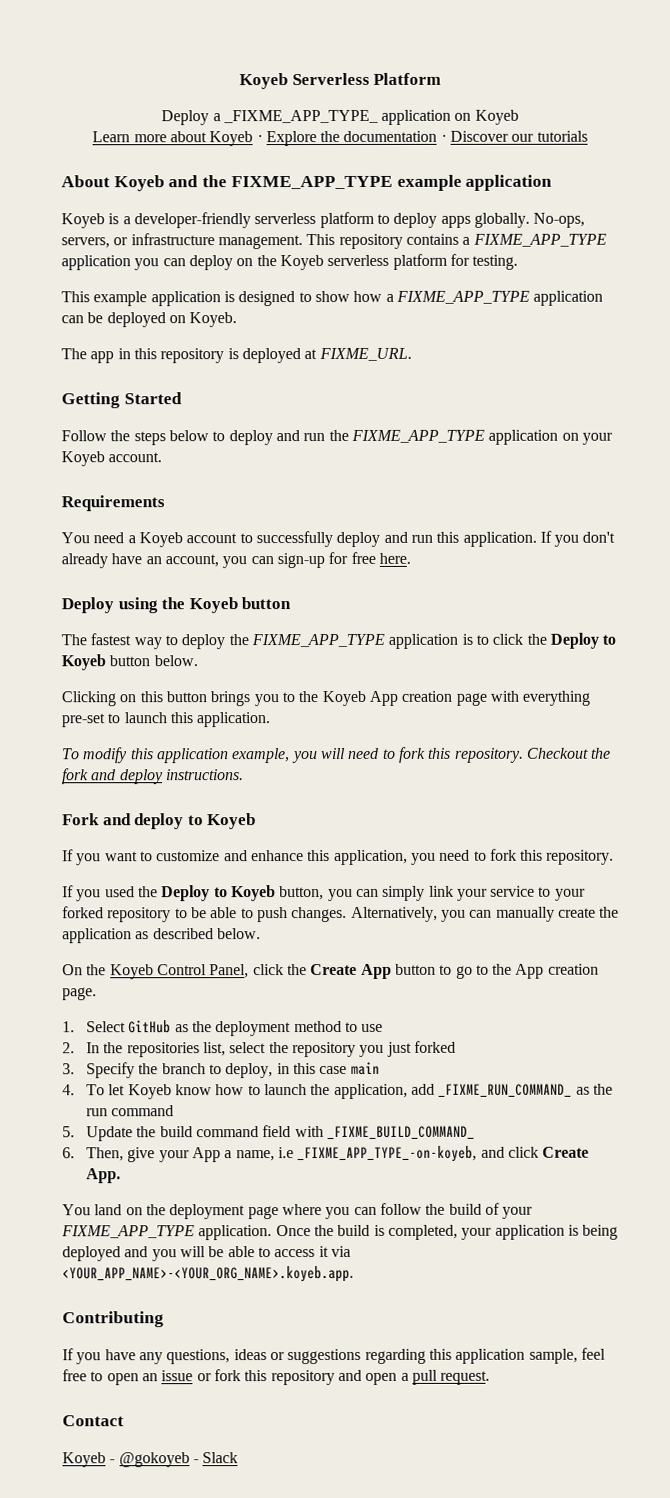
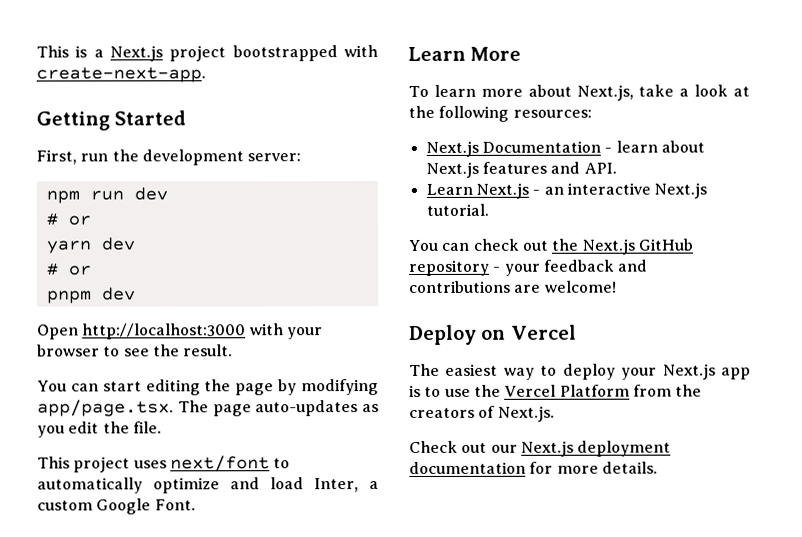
- Koyeb Serverless Platform
- Deploy a _FIXME_APP_TYPE_ application on Koyeb
- Learn more about Koyeb · Explore the documentation · Discover our tutorials
- About Koyeb and the FIXME_APP_TYPE example application
- Koyeb is a developer-friendly serverless platform to deploy apps globally. No-ops, servers, or infrastructure management. This repository contains a FIXME_APP_TYPE application you can deploy on the Koyeb serverless platform for testing.
- This example application is designed to show how a FIXME_APP_TYPE application can be deployed on Koyeb.
- The app in this repository is deployed at FIXME_URL.
+ This is a Next.js project bootstrapped with create-next-app.
  Getting Started
- Follow the steps below to deploy and run the FIXME_APP_TYPE application on your Koyeb account.
- Requirements
- You need a Koyeb account to successfully deploy and run this application. If you don't already have an account, you can sign-up for free here.
- Deploy using the Koyeb button
- The fastest way to deploy the FIXME_APP_TYPE application is to click the Deploy to Koyeb button below.
- Clicking on this button brings you to the Koyeb App creation page with everything pre-set to launch this application.
- To modify this application example, you will need to fork this repository. Checkout the fork and deploy instructions.
- Fork and deploy to Koyeb
- If you want to customize and enhance this application, you need to fork this repository.
- If you used the Deploy to Koyeb button, you can simply link your service to your forked repository to be able to push changes. Alternatively, you can manually create the application as described below.
- On the Koyeb Control Panel, click the Create App button to go to the App creation page.
- 1. Select GitHub as the deployment method to use
- 2. In the repositories list, select the repository you just forked
- 3. Specify the branch to deploy, in this case main
- 4. To let Koyeb know how to launch the application, add _FIXME_RUN_COMMAND_ as the run command
- 5. Update the build command field with _FIXME_BUILD_COMMAND_
- 6. Then, give your App a name, i.e _FIXME_APP_TYPE_-on-koyeb, and click Create App.
- You land on the deployment page where you can follow the build of your FIXME_APP_TYPE application. Once the build is completed, your application is being deployed and you will be able to access it via <YOUR_APP_NAME>-<YOUR_ORG_NAME>.koyeb.app.
- Contributing
- If you have any questions, ideas or suggestions regarding this application sample, feel free to open an issue or fork this repository and open a pull request.
- Contact
- Koyeb - @gokoyeb - Slack
+ First, run the development server:
+ npm run dev
+ # or
+ yarn dev
+ # or
+ pnpm dev
+ Open http://localhost:3000 with your browser to see the result.
+ You can start editing the page by modifying app/page.tsx. The page auto-updates as you edit the file.
+ This project uses next/font to automatically optimize and load Inter, a custom Google Font.
+ Learn More
+ To learn more about Next.js, take a look at the following resources:
+ Next.js Documentation - learn about Next.js features and API.
+ Learn Next.js - an interactive Next.js tutorial.
+ You can check out the Next.js GitHub repository - your feedback and contributions are welcome!
+ Deploy on Vercel
+ The easiest way to deploy your Next.js app is to use the Vercel Platform from the creators of Next.js.
+ Check out our Next.js deployment documentation for more details.

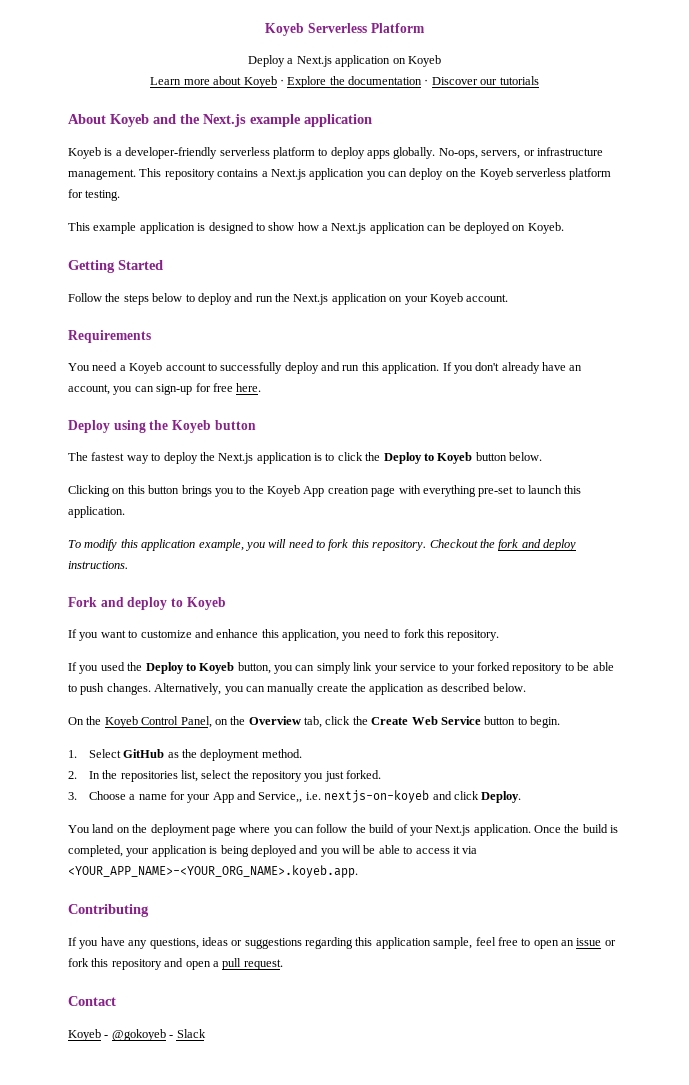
- This is a Next.js project bootstrapped with create-next-app.
+ Koyeb Serverless Platform
+ Deploy a Next.js application on Koyeb
+ Learn more about Koyeb · Explore the documentation · Discover our tutorials
+ About Koyeb and the Next.js example application
+ Koyeb is a developer-friendly serverless platform to deploy apps globally. No-ops, servers, or infrastructure management. This repository contains a Next.js application you can deploy on the Koyeb serverless platform for testing.
+ This example application is designed to show how a Next.js application can be deployed on Koyeb.
  Getting Started
- First, run the development server:
- npm run dev
- # or
- yarn dev
- # or
- pnpm dev
- Open http://localhost:3000 with your browser to see the result.
- You can start editing the page by modifying app/page.tsx. The page auto-updates as you edit the file.
- This project uses next/font to automatically optimize and load Inter, a custom Google Font.
- Learn More
- To learn more about Next.js, take a look at the following resources:
- Next.js Documentation - learn about Next.js features and API.
- Learn Next.js - an interactive Next.js tutorial.
- You can check out the Next.js GitHub repository - your feedback and contributions are welcome!
- Deploy on Vercel
- The easiest way to deploy your Next.js app is to use the Vercel Platform from the creators of Next.js.
- Check out our Next.js deployment documentation for more details.
+ Follow the steps below to deploy and run the Next.js application on your Koyeb account.
+ Requirements
+ You need a Koyeb account to successfully deploy and run this application. If you don't already have an account, you can sign-up for free here.
+ Deploy using the Koyeb button
+ The fastest way to deploy the Next.js application is to click the Deploy to Koyeb button below.
+ Clicking on this button brings you to the Koyeb App creation page with everything pre-set to launch this application.
+ To modify this application example, you will need to fork this repository. Checkout the fork and deploy instructions.
+ Fork and deploy to Koyeb
+ If you want to customize and enhance this application, you need to fork this repository.
+ If you used the Deploy to Koyeb button, you can simply link your service to your forked repository to be able to push changes. Alternatively, you can manually create the application as described below.
+ On the Koyeb Control Panel, on the Overview tab, click the Create Web Service button to begin.
+ 1. Select GitHub as the deployment method.
+ 2. In the repositories list, select the repository you just forked.
+ 3. Choose a name for your App and Service,, i.e. nextjs-on-koyeb and click Deploy.
+ You land on the deployment page where you can follow the build of your Next.js application. Once the build is completed, your application is being deployed and you will be able to access it via <YOUR_APP_NAME>-<YOUR_ORG_NAME>.koyeb.app.
+ Contributing
+ If you have any questions, ideas or suggestions regarding this application sample, feel free to open an issue or fork this repository and open a pull request.
+ Contact
+ Koyeb - @gokoyeb - Slack

